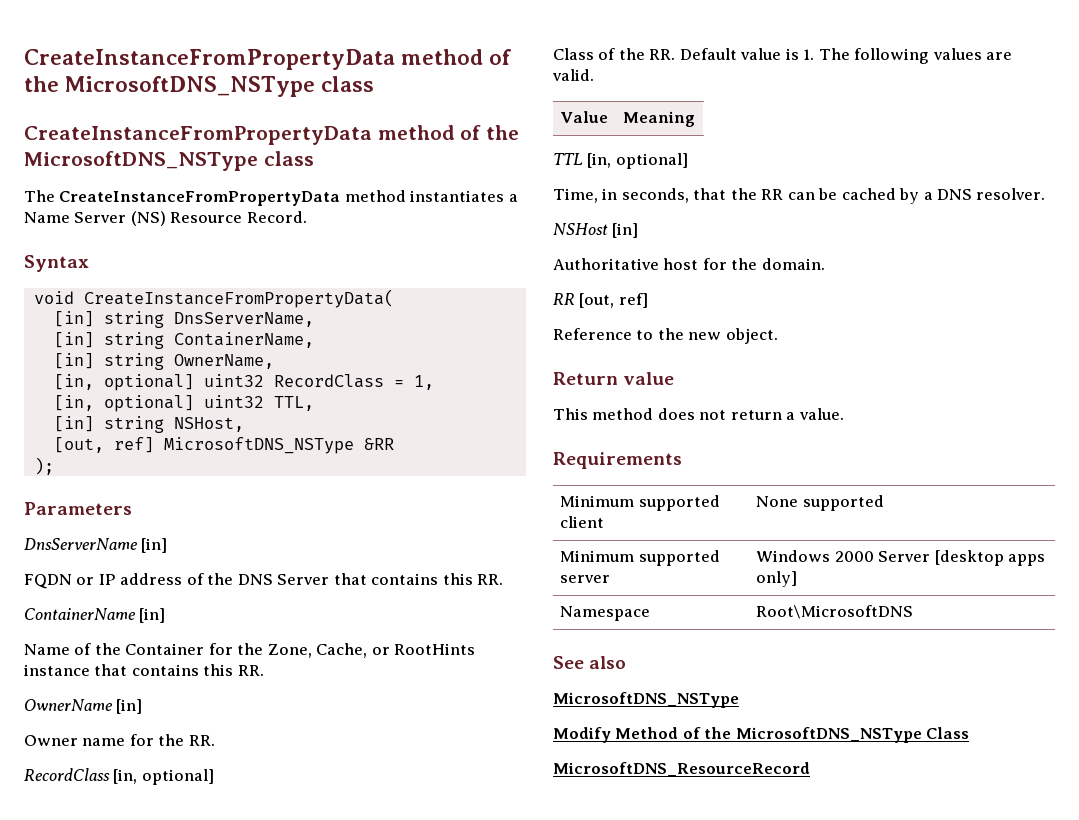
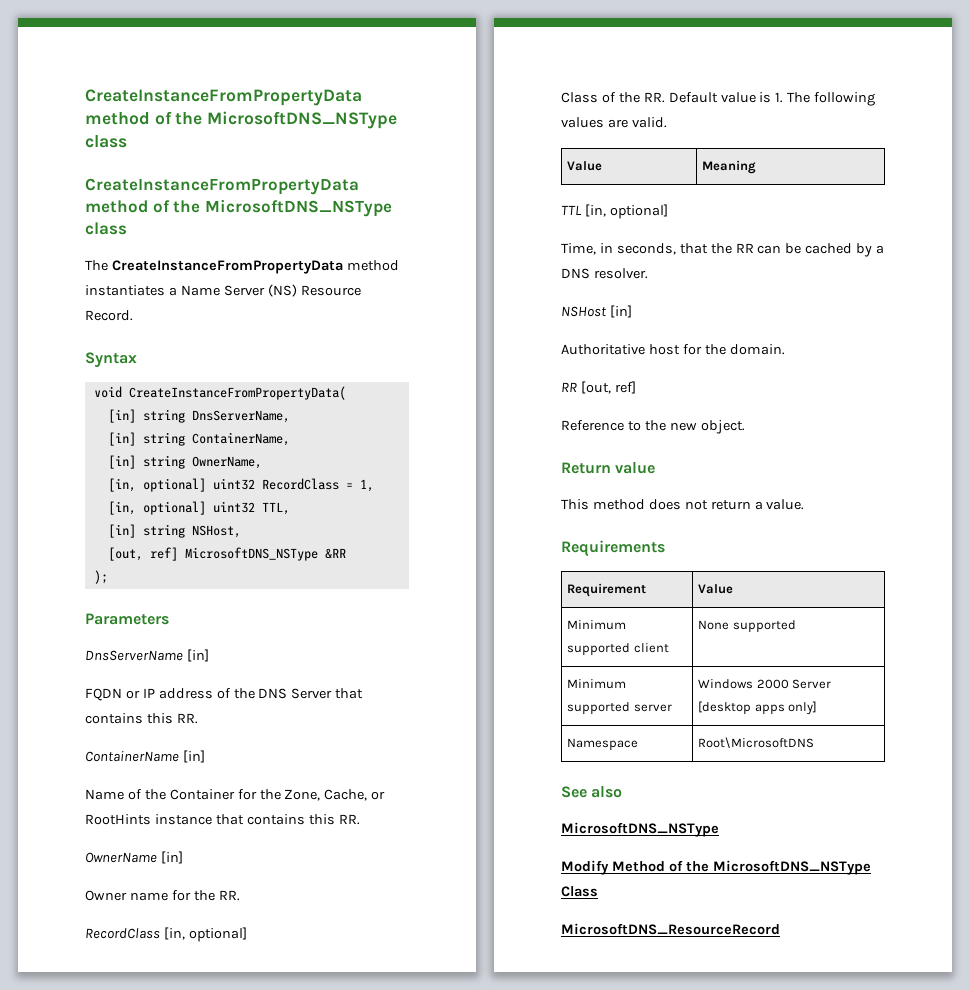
+ Requirement | Value

